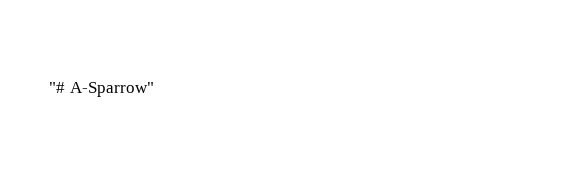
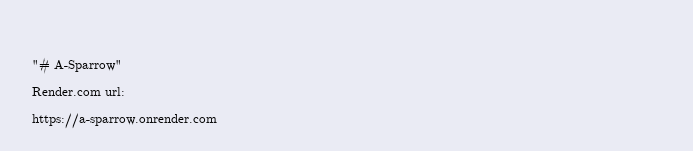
+ Render.com url:
+ https://a-sparrow.onrender.com

